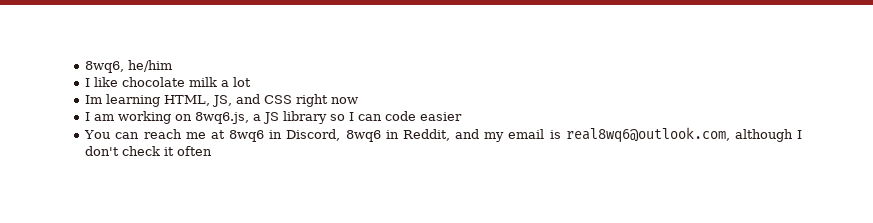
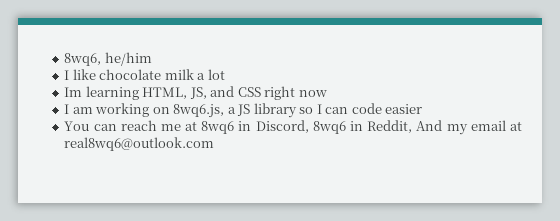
- You can reach me at 8wq6 in Discord, 8wq6 in Reddit, and my email is real8wq6@outlook.com, although I don't check it often
+ You can reach me at 8wq6 in Discord, 8wq6 in Reddit, And my email at real8wq6@outlook.com

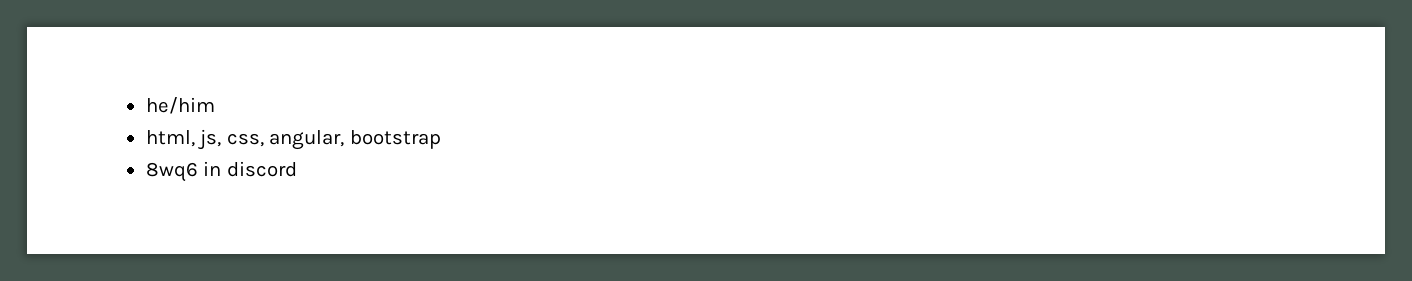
- 8wq6, he/him
+ he/him
- I like chocolate milk a lot
- Im learning HTML, JS, and CSS right now
- I am working on 8wq6.js, a JS library so I can code easier
- You can reach me at 8wq6 in Discord, 8wq6 in Reddit, And my email at real8wq6@outlook.com
+ html, js, css, angular, bootstrap
+ 8wq6 in discord

